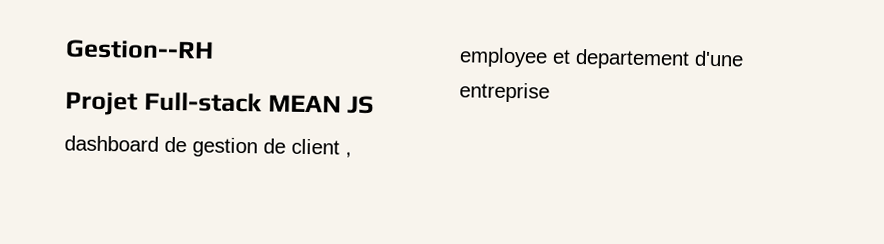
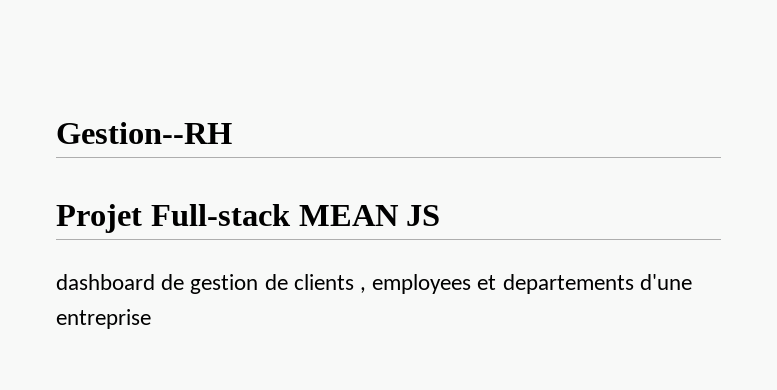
- dashboard de gestion de client , employee et departement d'une entreprise
+ dashboard de gestion de clients , employees et departements d'une entreprise

